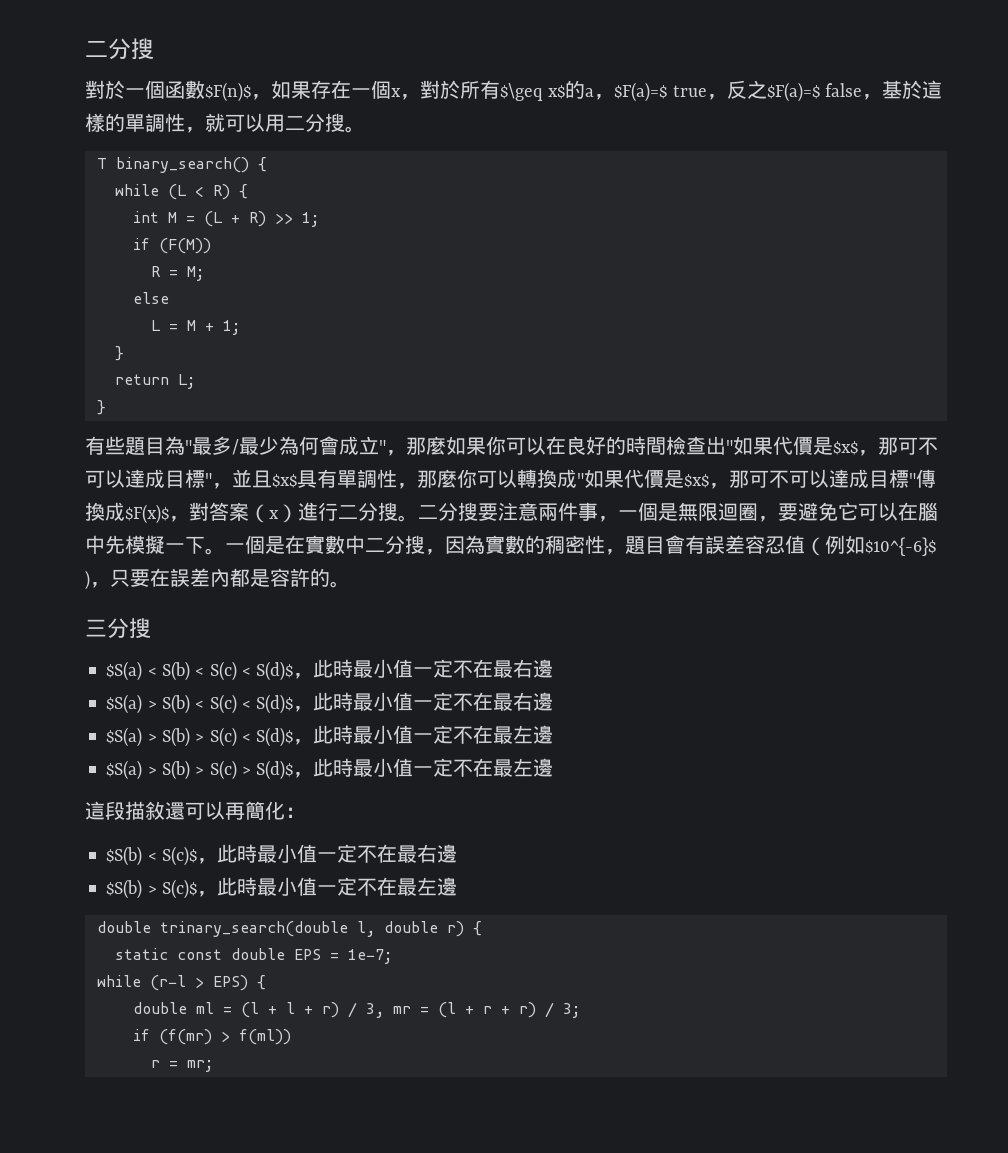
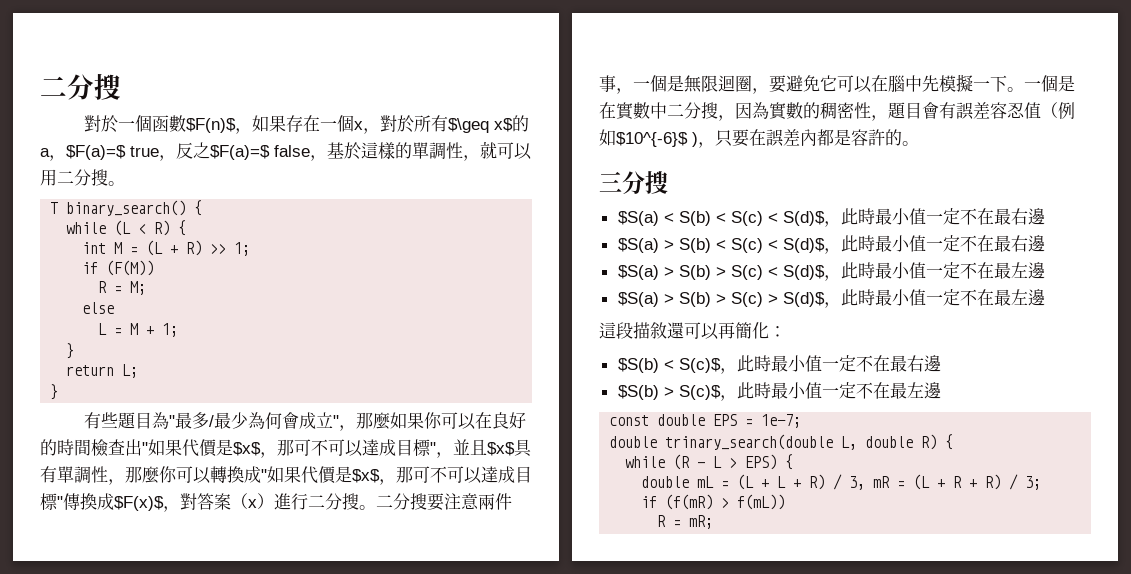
- double trinary_search(double l, double r) {
- static const double EPS = 1e−7;
+ const double EPS = 1e−7;
- while (r−l > EPS) {
- double ml = (l + l + r) / 3, mr = (l + r + r) / 3;
- if (f(mr) > f(ml))
- r = mr;
+ double trinary_search(double L, double R) {
+ while (R - L > EPS) {
+ double mL = (L + L + R) / 3, mR = (L + R + R) / 3;
+ if (f(mR) > f(mL))
+ R = mR;

